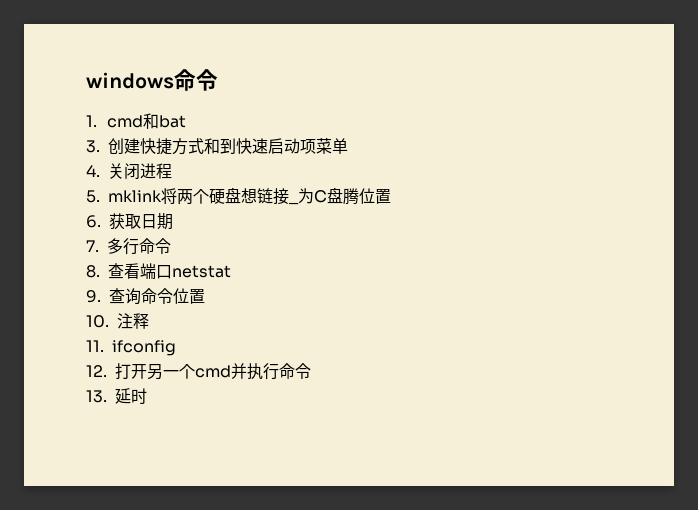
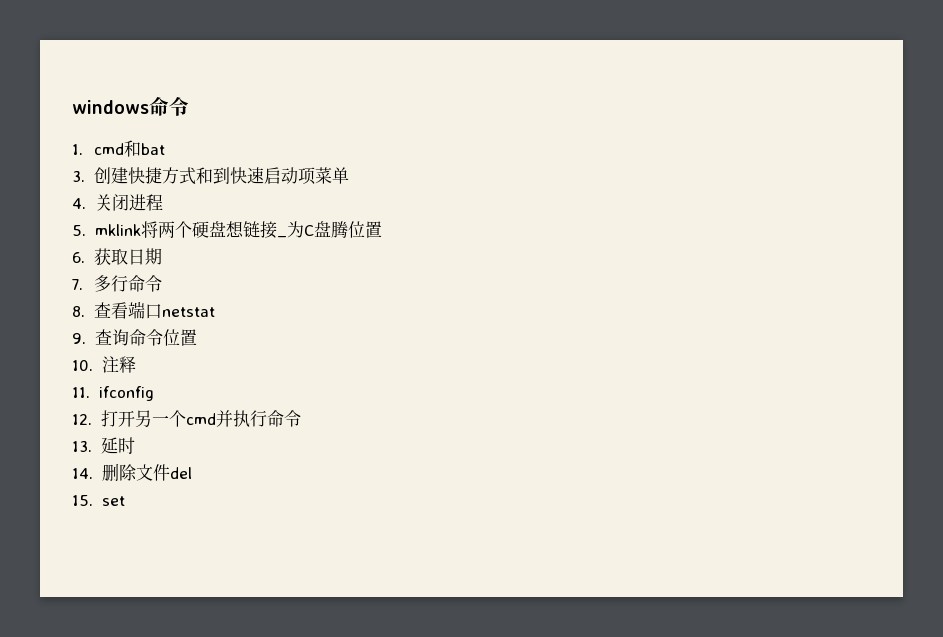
+ 14.删除文件del
+ 15. set

